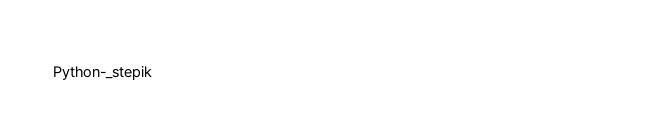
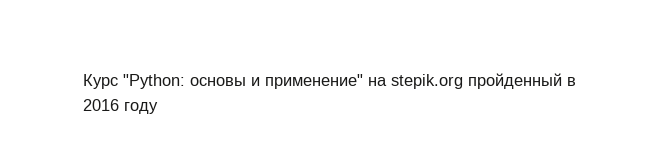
- Python-_stepik
+ Курс "Python: основы и применение" на stepik.org пройденный в 2016 году

